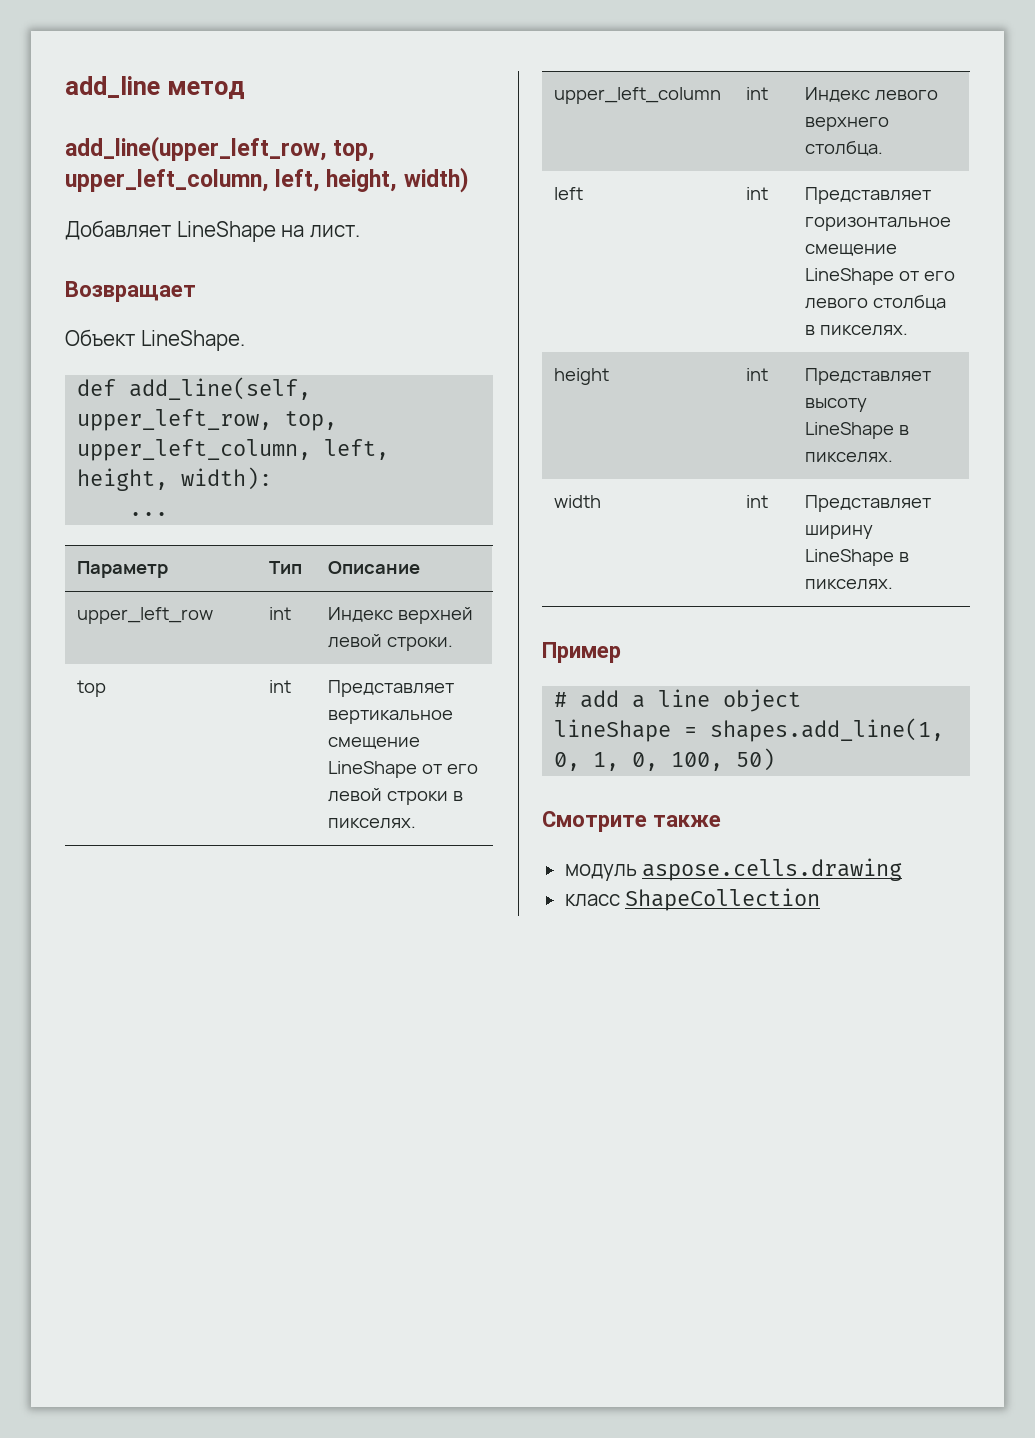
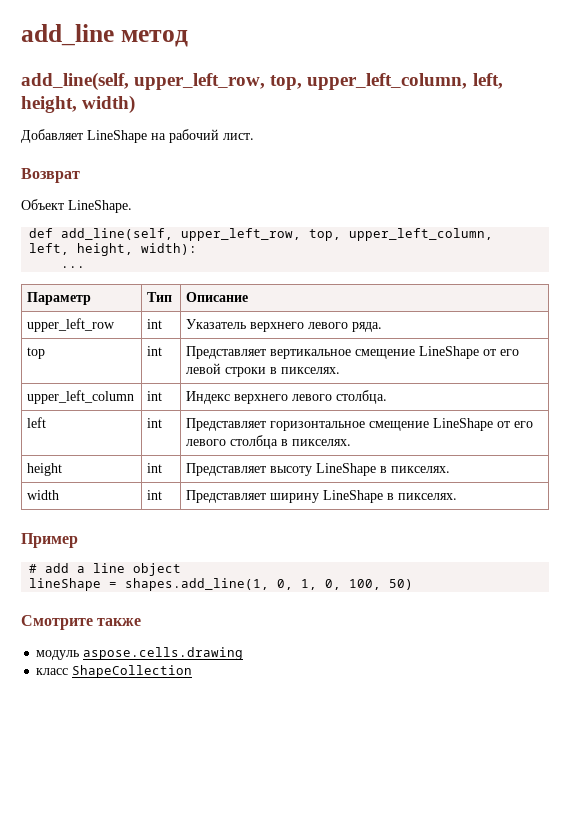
- add_line(upper_left_row, top, upper_left_column, left, height, width)
+ add_line(self, upper_left_row, top, upper_left_column, left, height, width)
- Добавляет LineShape на лист.
+ Добавляет LineShape на рабочий лист.
- Возвращает
+ Возврат
- upper_left_row | int | Индекс верхней левой строки.
+ upper_left_row | int | Указатель верхнего левого ряда.
- upper_left_column | int | Индекс левого верхнего столбца.
+ upper_left_column | int | Индекс верхнего левого столбца.

